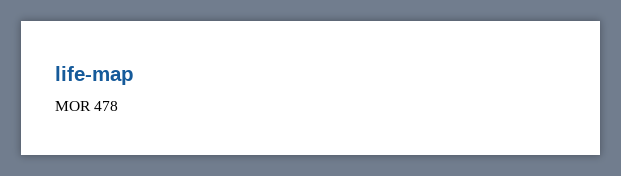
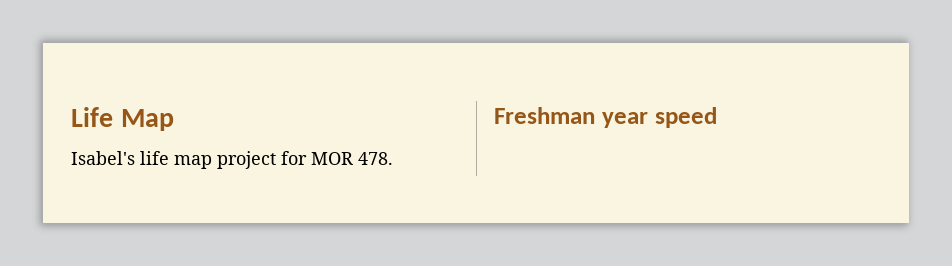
- life-map
- MOR 478
+ Life Map
+ Isabel's life map project for MOR 478.
+ Freshman year speed

